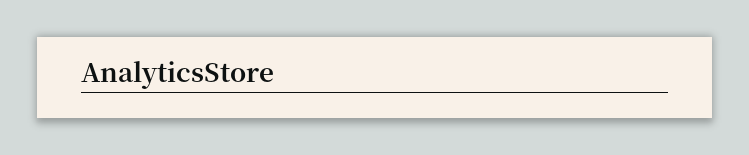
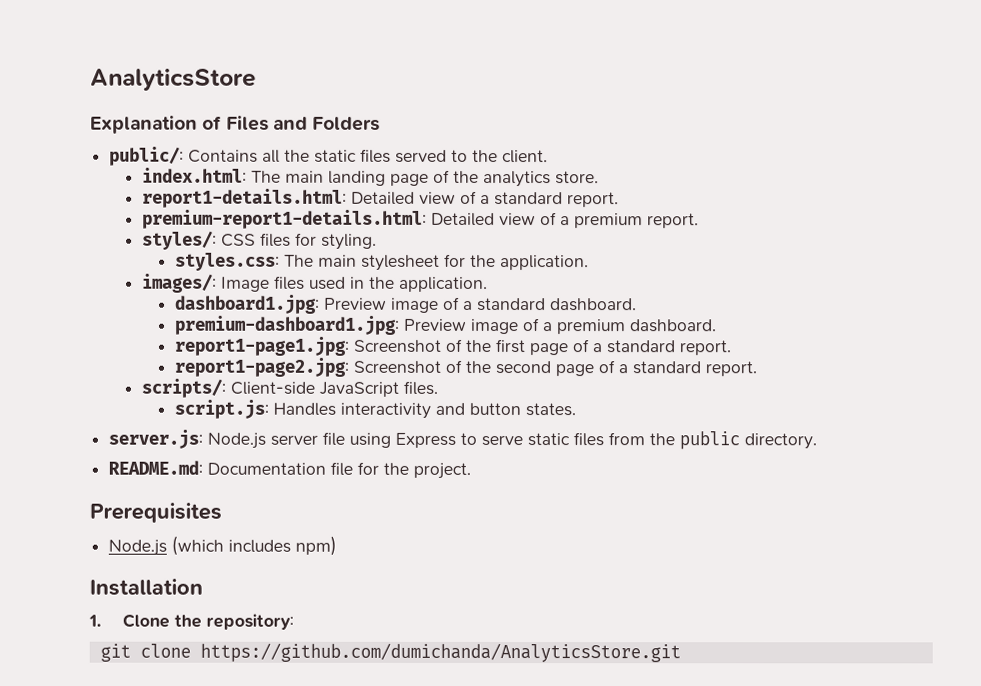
+ Explanation of Files and Folders
+ public/: Contains all the static files served to the client.
+ index.html: The main landing page of the analytics store.
+ report1-details.html: Detailed view of a standard report.
+ premium-report1-details.html: Detailed view of a premium report.
+ styles/: CSS files for styling.
+ styles.css: The main stylesheet for the application.
+ images/: Image files used in the application.
+ dashboard1.jpg: Preview image of a standard dashboard.
+ premium-dashboard1.jpg: Preview image of a premium dashboard.
+ report1-page1.jpg: Screenshot of the first page of a standard report.
+ report1-page2.jpg: Screenshot of the second page of a standard report.
+ scripts/: Client-side JavaScript files.
+ script.js: Handles interactivity and button states.
+ server.js: Node.js server file using Express to serve static files from the public directory.
+ README.md: Documentation file for the project.
+ Prerequisites
+ Node.js (which includes npm)
+ Installation
+ 1. Clone the repository:
+ git clone https://github.com/dumichanda/AnalyticsStore.git

